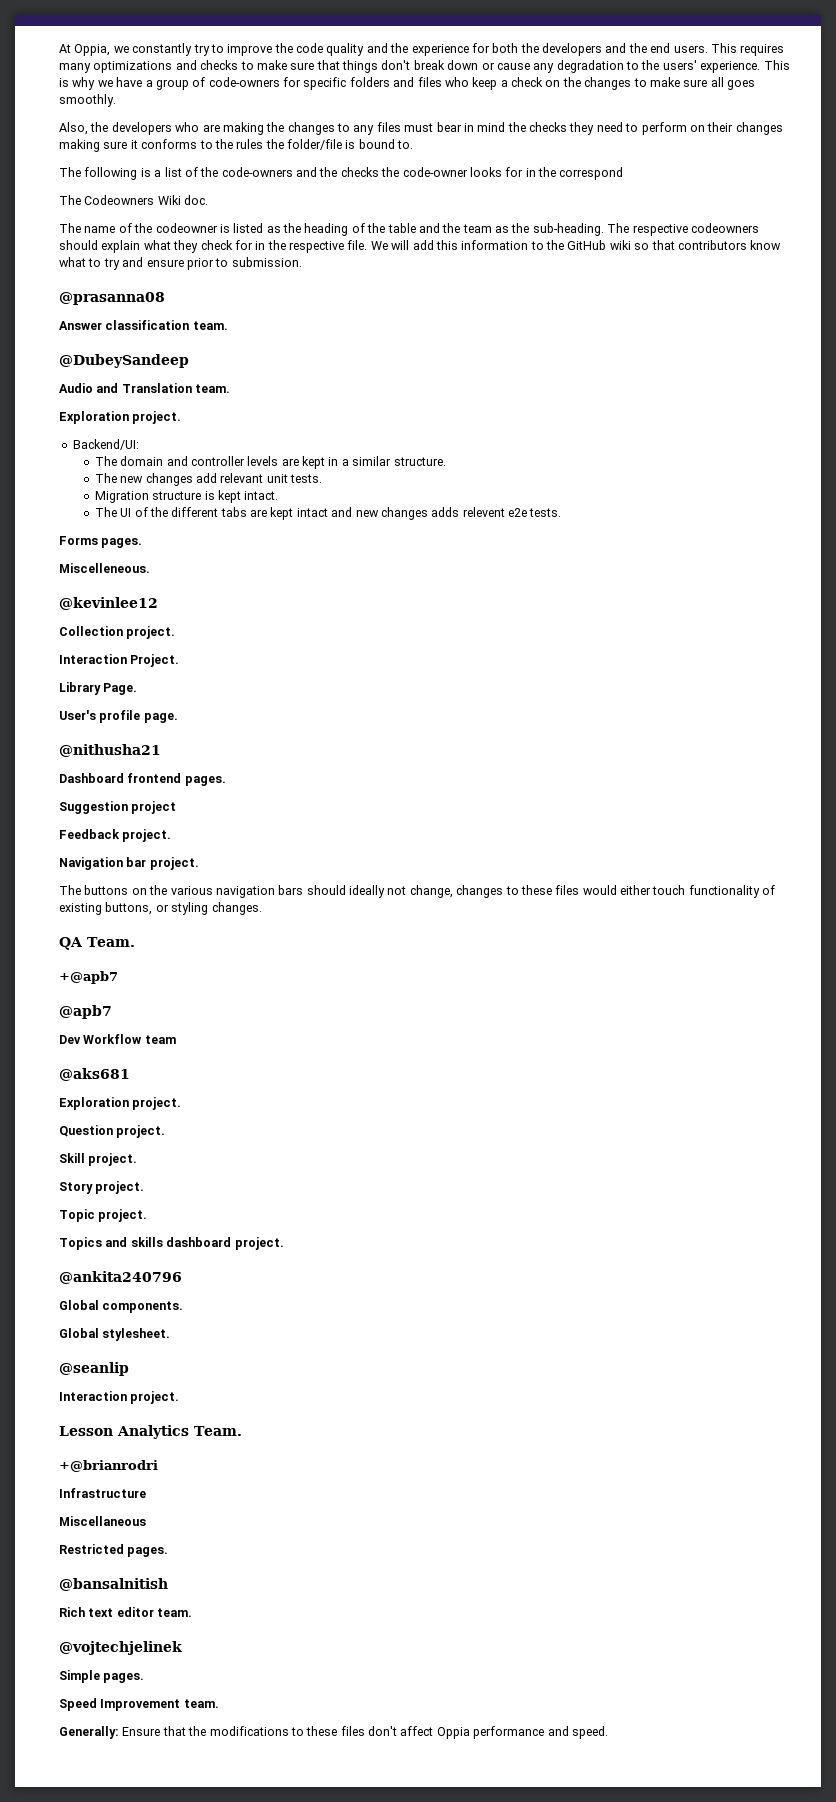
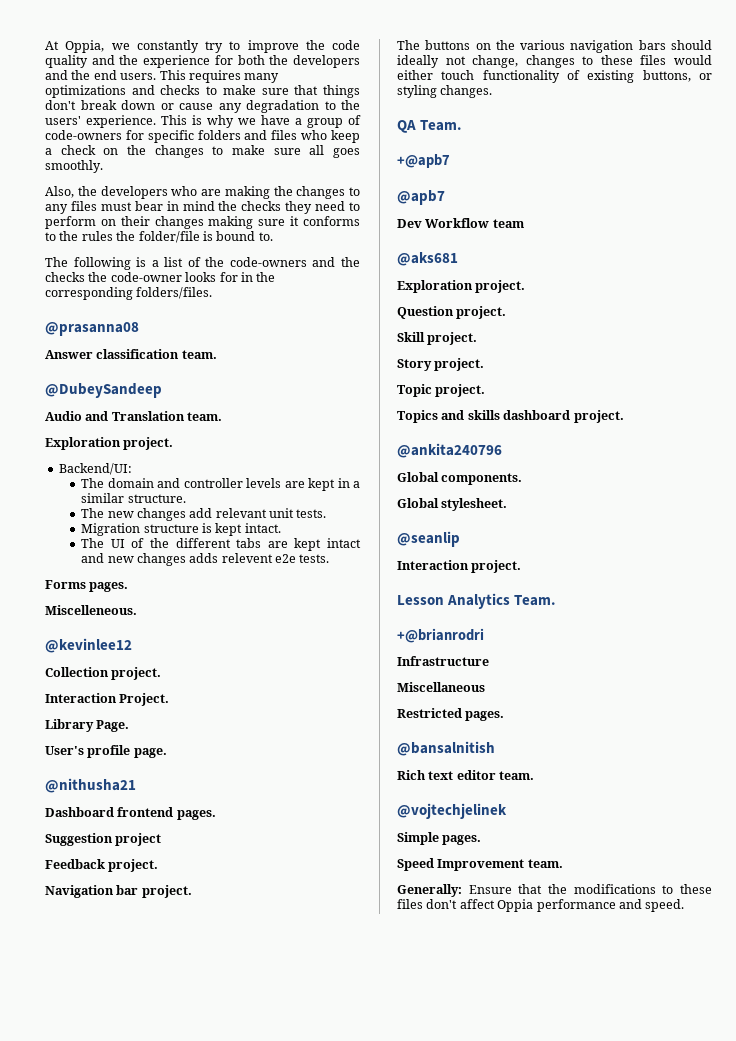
- The following is a list of the code-owners and the checks the code-owner looks for in the correspond
- The Codeowners Wiki doc.
- The name of the codeowner is listed as the heading of the table and the team as the sub-heading. The respective codeowners should explain what they check for in the respective file. We will add this information to the GitHub wiki so that contributors know what to try and ensure prior to submission.
+ The following is a list of the code-owners and the checks the code-owner looks for in the corresponding folders/files.

